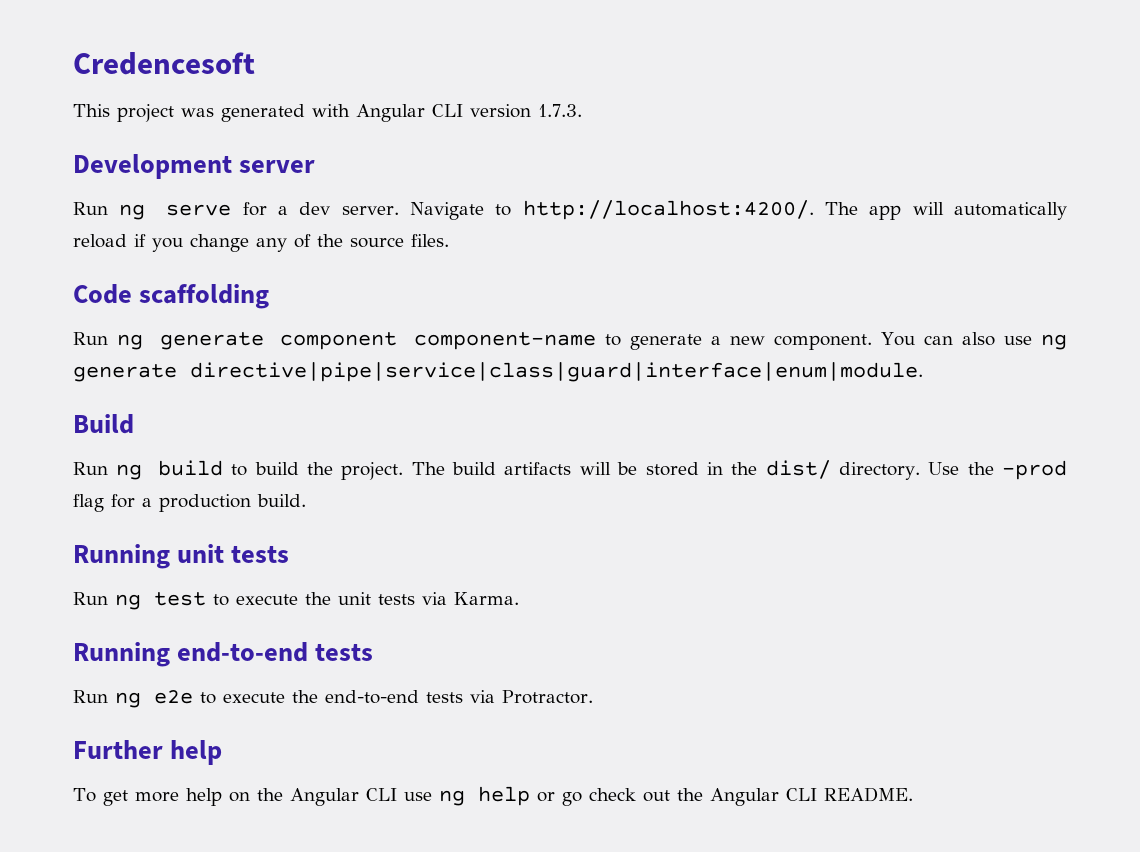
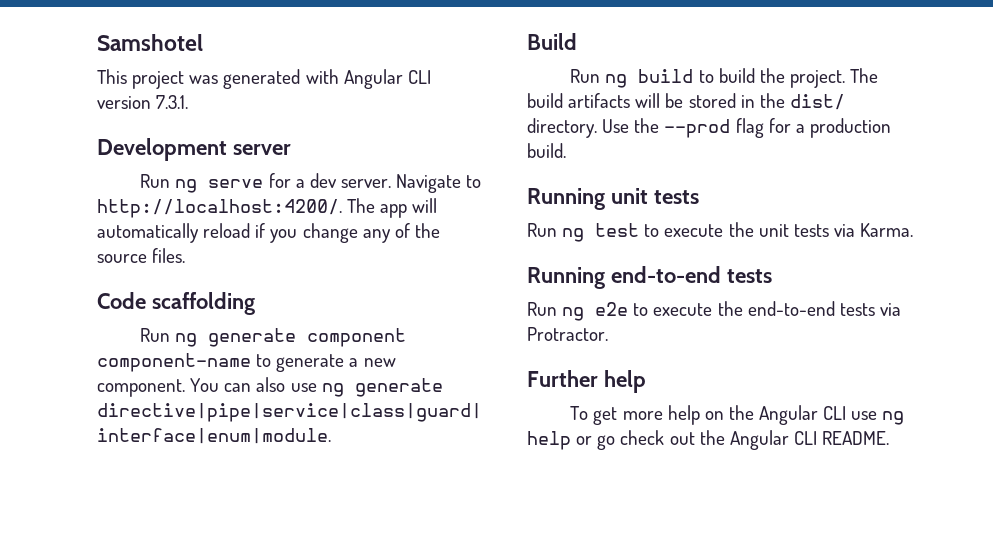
- Credencesoft
+ Samshotel
- This project was generated with Angular CLI version 1.7.3.
+ This project was generated with Angular CLI version 7.3.1.
- Use the -prod flag for a production build.
+ Use the --prod flag for a production build.

